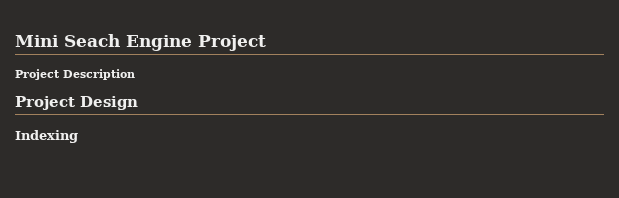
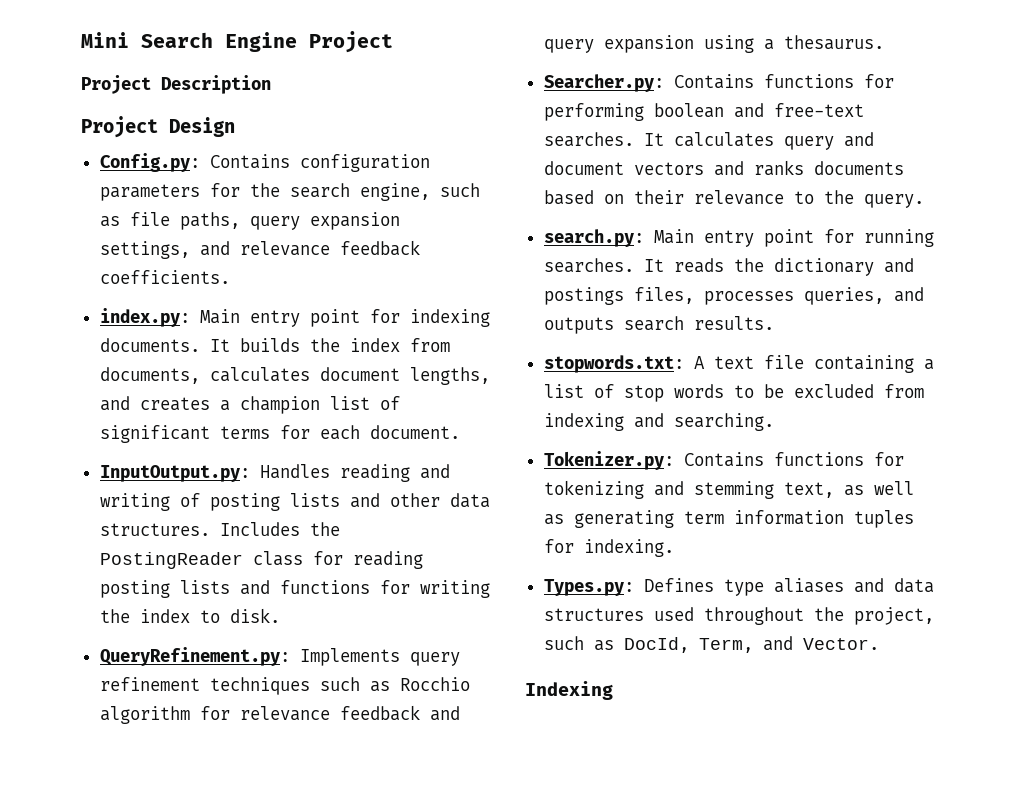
- Mini Seach Engine Project
+ Mini Search Engine Project
+ Config.py: Contains configuration parameters for the search engine, such as file paths, query expansion settings, and relevance feedback coefficients.
+ index.py: Main entry point for indexing documents. It builds the index from documents, calculates document lengths, and creates a champion list of significant terms for each document.
+ InputOutput.py: Handles reading and writing of posting lists and other data structures. Includes the PostingReader class for reading posting lists and functions for writing the index to disk.
+ QueryRefinement.py: Implements query refinement techniques such as Rocchio algorithm for relevance feedback and query expansion using a thesaurus.
+ Searcher.py: Contains functions for performing boolean and free-text searches. It calculates query and document vectors and ranks documents based on their relevance to the query.
+ search.py: Main entry point for running searches. It reads the dictionary and postings files, processes queries, and outputs search results.
+ stopwords.txt: A text file containing a list of stop words to be excluded from indexing and searching.
+ Tokenizer.py: Contains functions for tokenizing and stemming text, as well as generating term information tuples for indexing.
+ Types.py: Defines type aliases and data structures used throughout the project, such as DocId, Term, and Vector.

